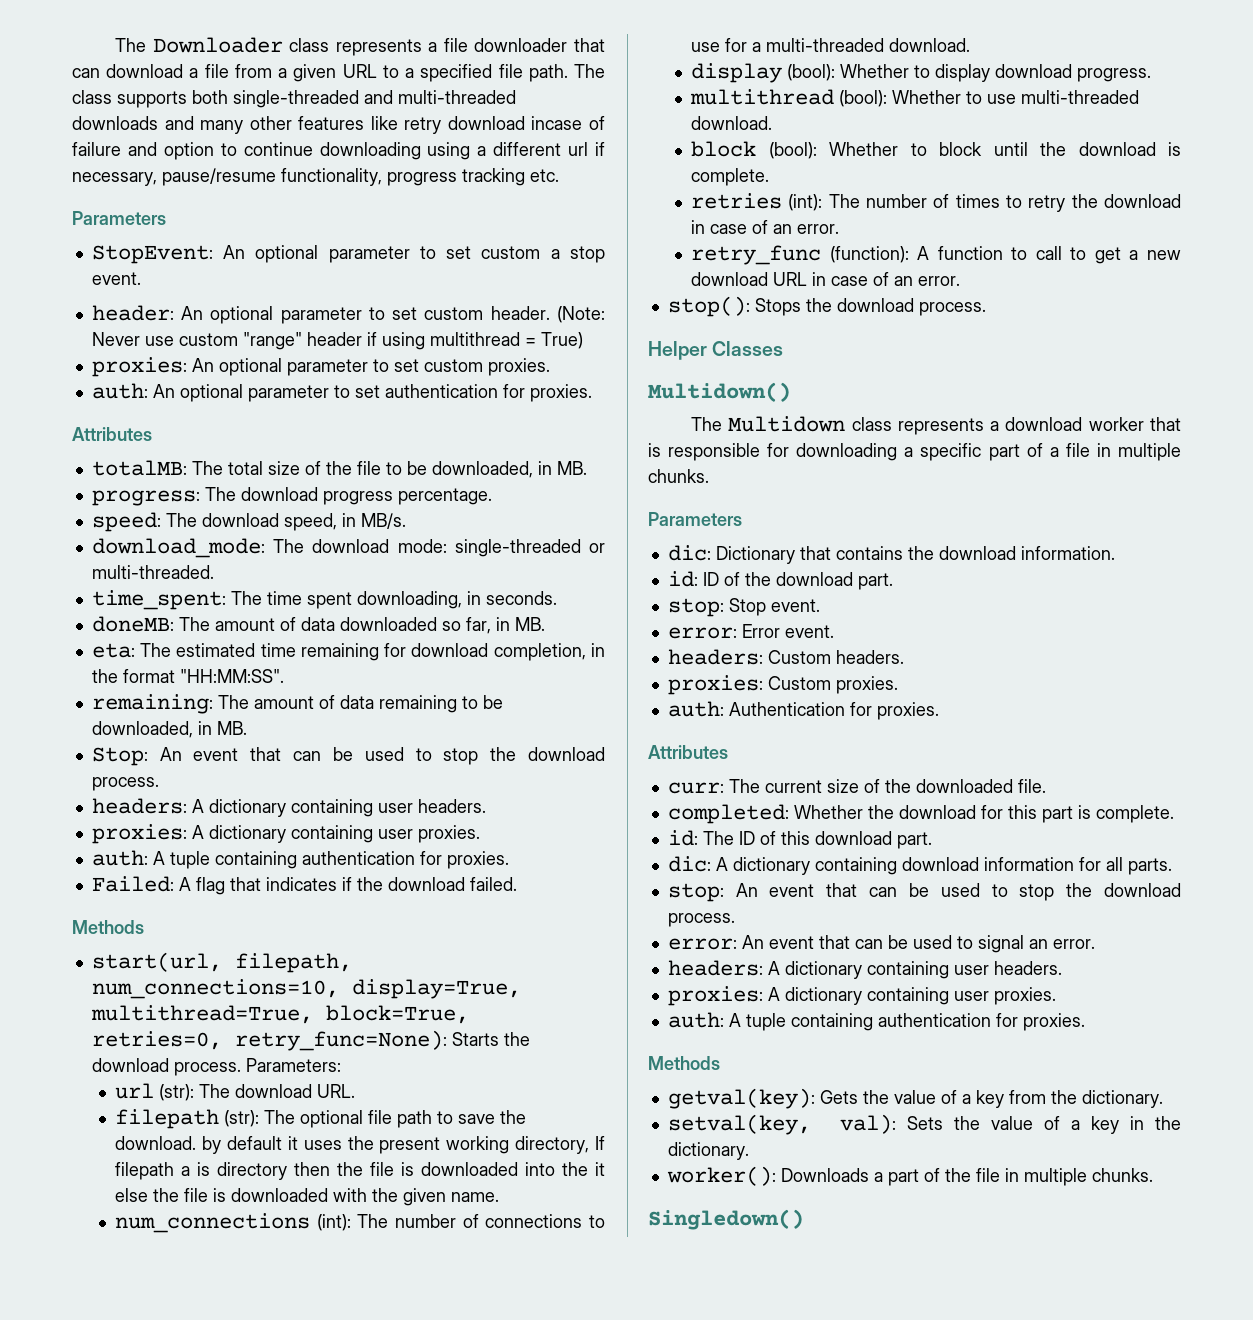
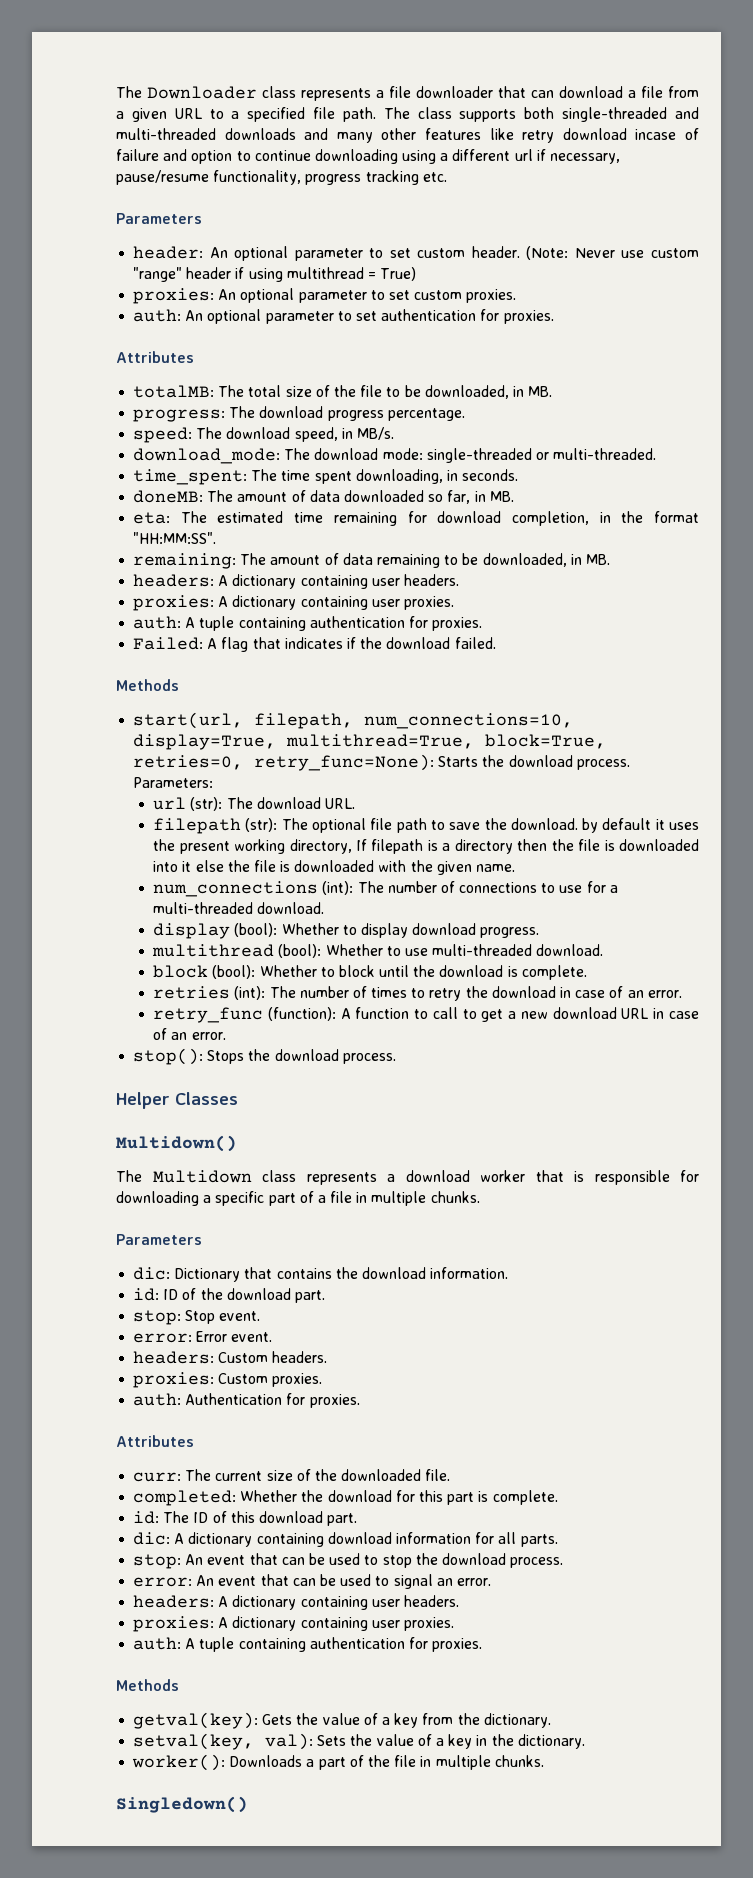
- StopEvent: An optional parameter to set custom a stop event.
- Stop: An event that can be used to stop the download process.
- filepath (str): The optional file path to save the download. by default it uses the present working directory, If filepath a is directory then the file is downloaded into the it else the file is downloaded with the given name.
+ filepath (str): The optional file path to save the download. by default it uses the present working directory, If filepath is a directory then the file is downloaded into it else the file is downloaded with the given name.

